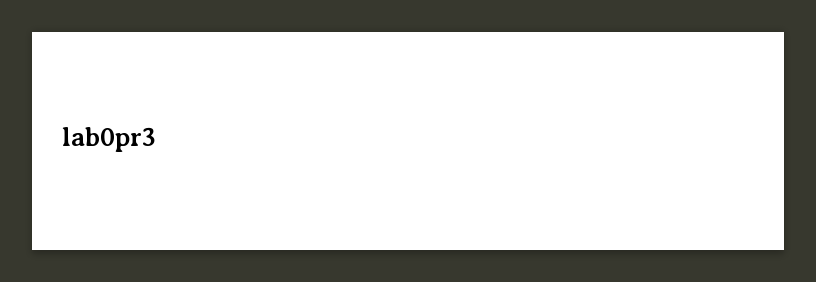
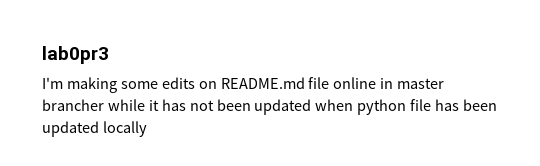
+ I'm making some edits on README.md file online in master brancher while it has not been updated when python file has been updated locally

